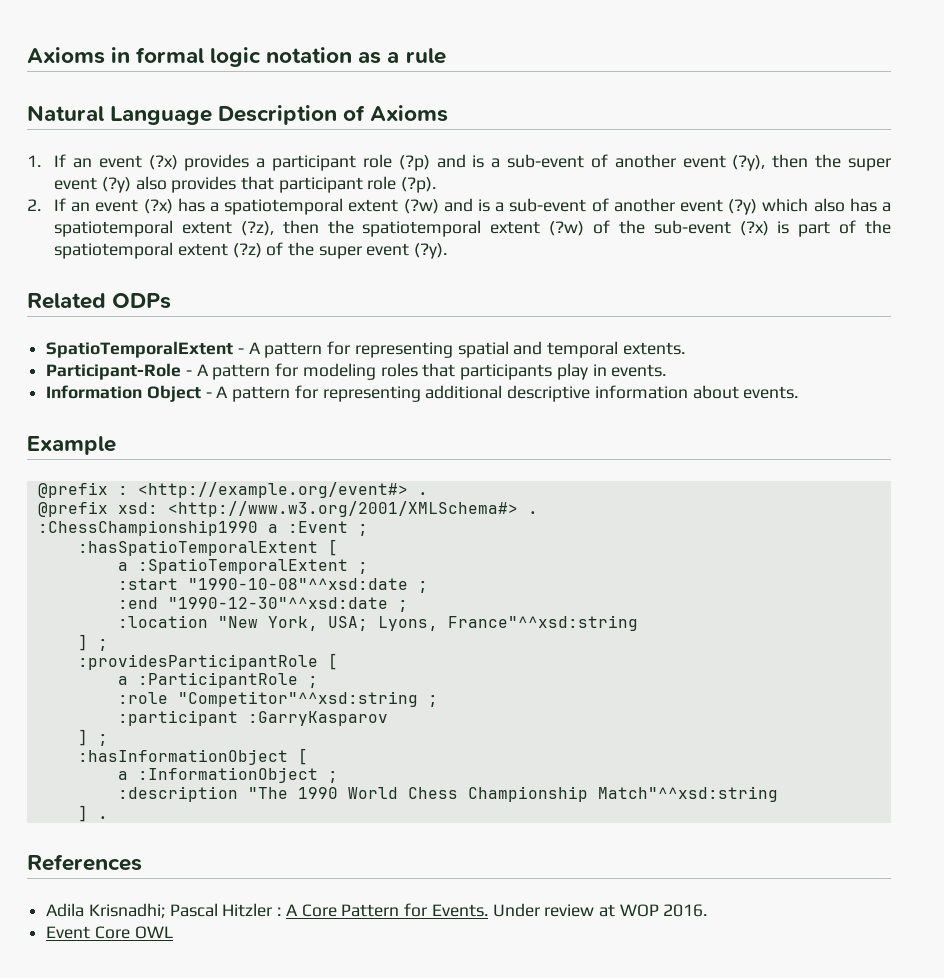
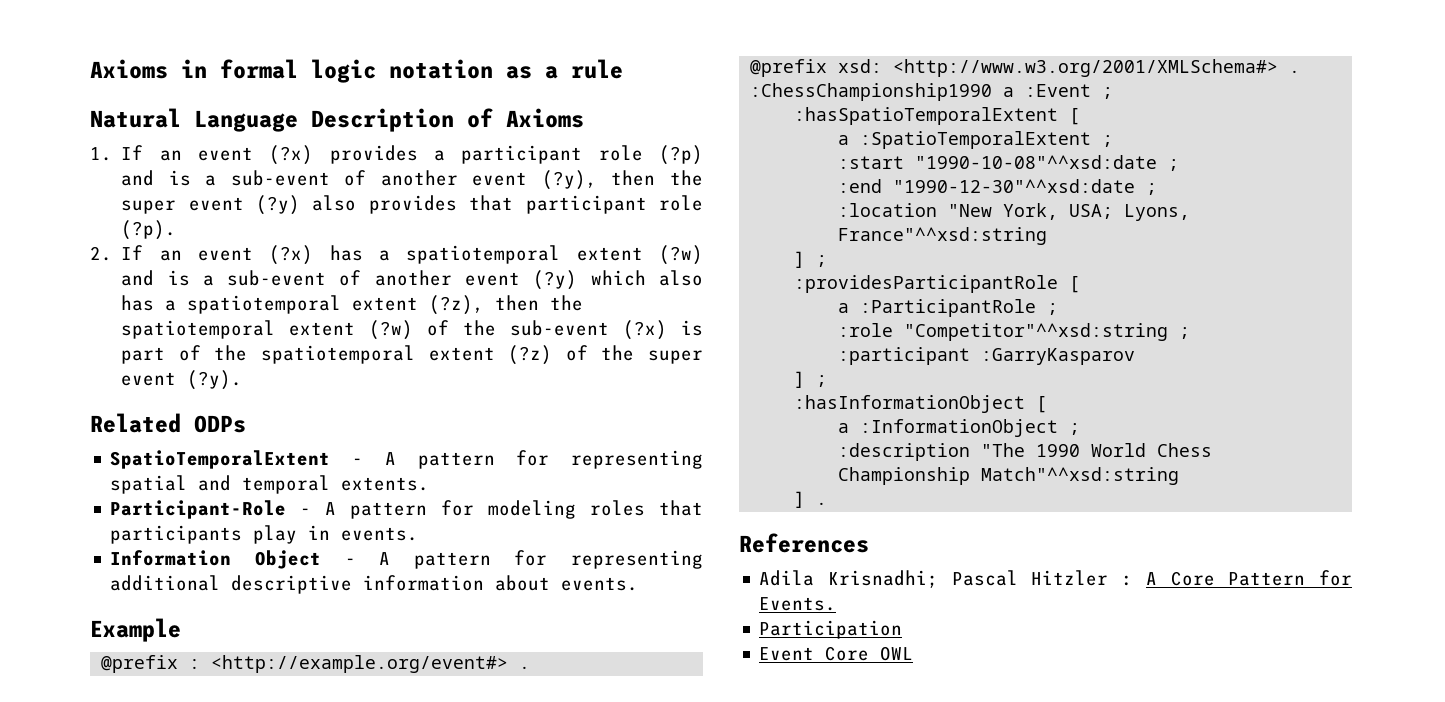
- Adila Krisnadhi; Pascal Hitzler : A Core Pattern for Events. Under review at WOP 2016.
+ Adila Krisnadhi; Pascal Hitzler : A Core Pattern for Events.
+ Participation

